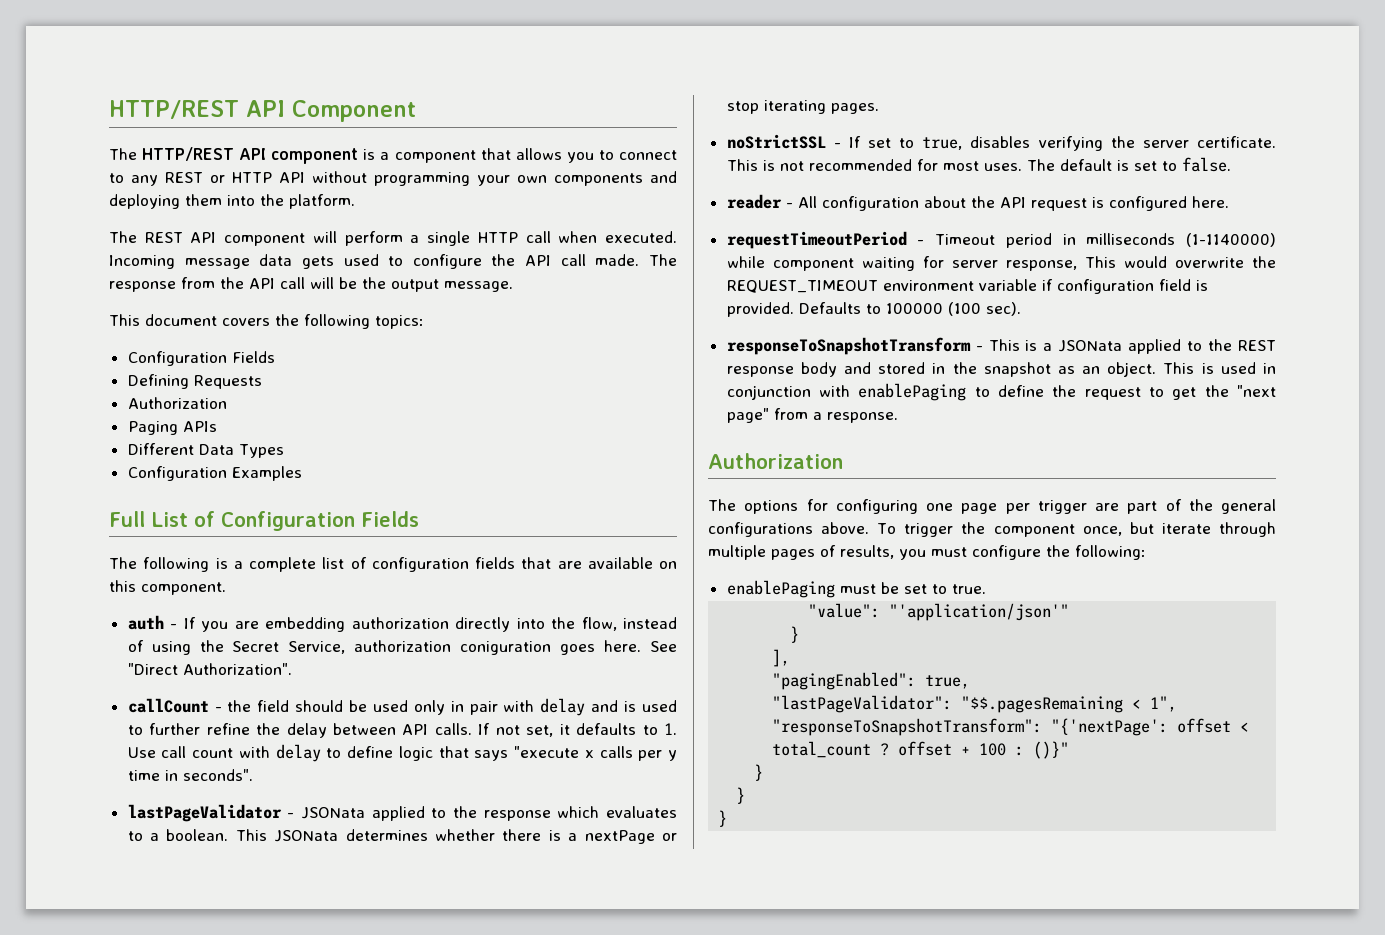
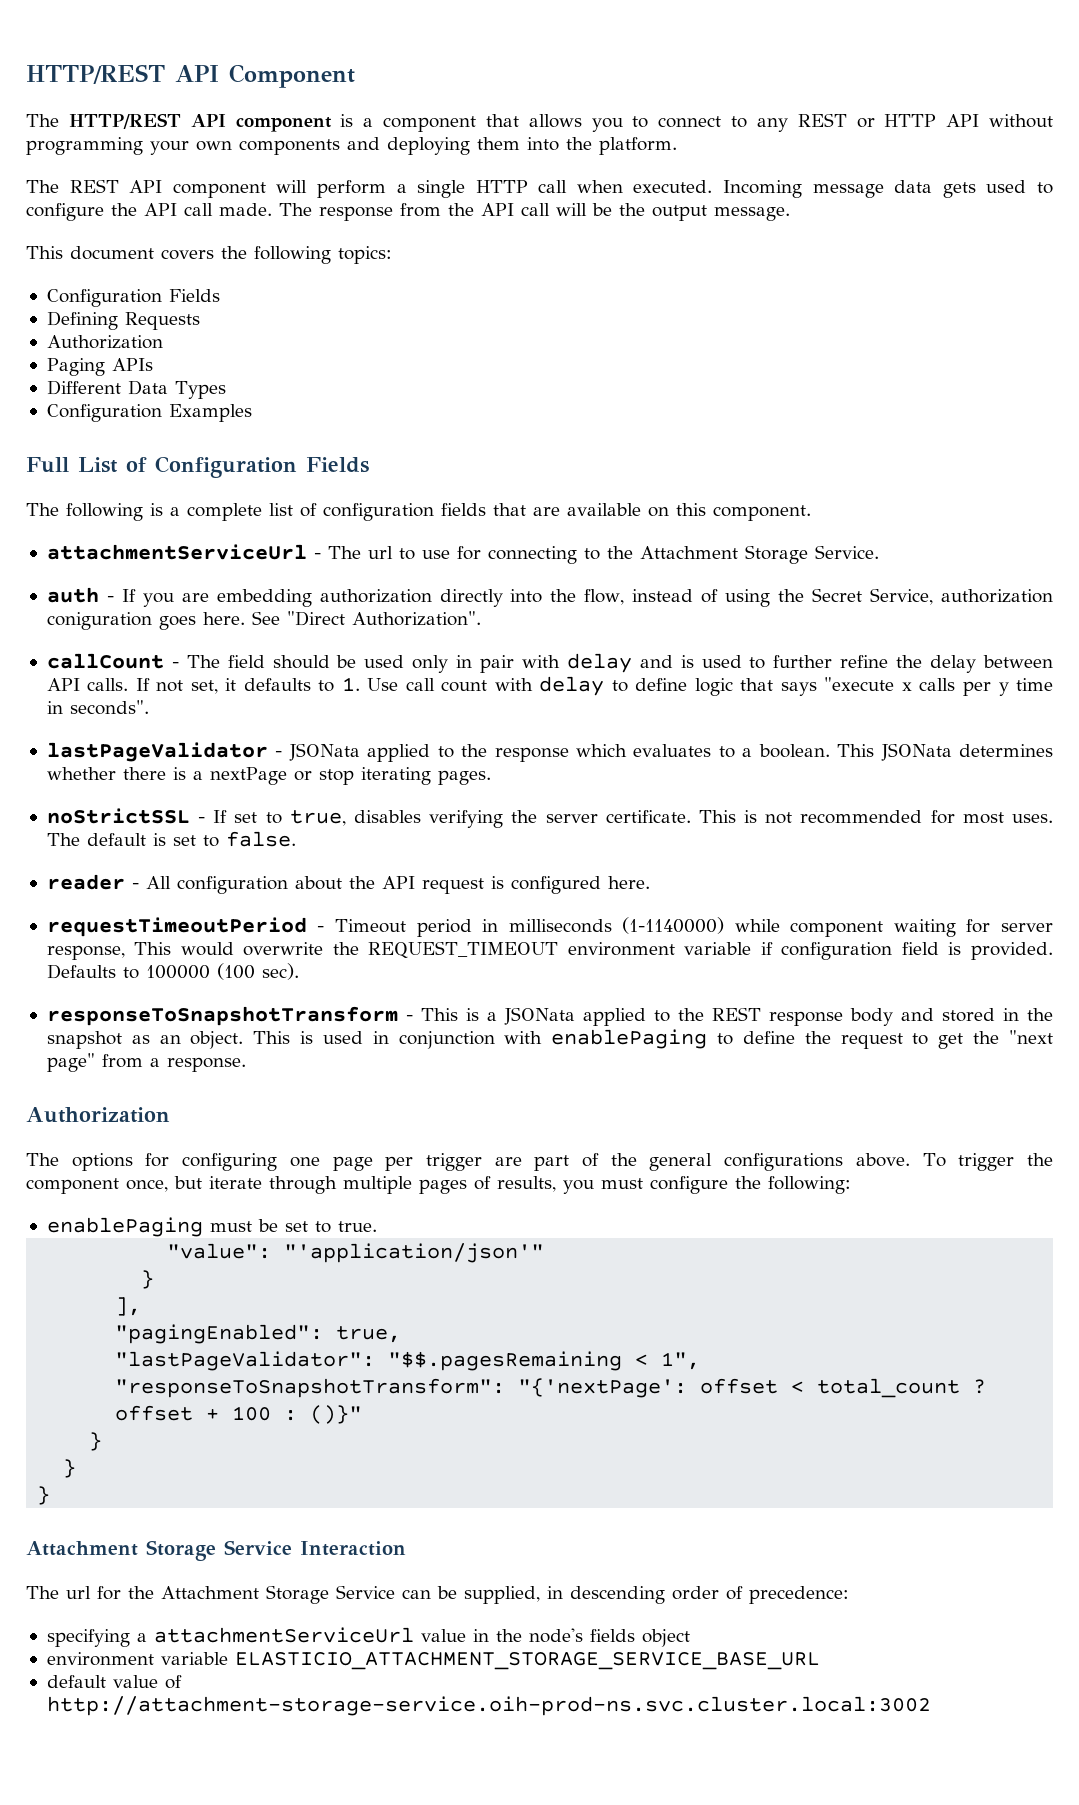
+ attachmentServiceUrl - The url to use for connecting to the Attachment Storage Service.
- callCount - the field should be used only in pair with delay and is used to further refine the delay between API calls.
+ callCount - The field should be used only in pair with delay and is used to further refine the delay between API calls.
+ Attachment Storage Service Interaction
+ The url for the Attachment Storage Service can be supplied, in descending order of precedence:
+ specifying a attachmentServiceUrl value in the node's fields object
+ environment variable ELASTICIO_ATTACHMENT_STORAGE_SERVICE_BASE_URL
+ default value of http://attachment-storage-service.oih-prod-ns.svc.cluster.local:3002

